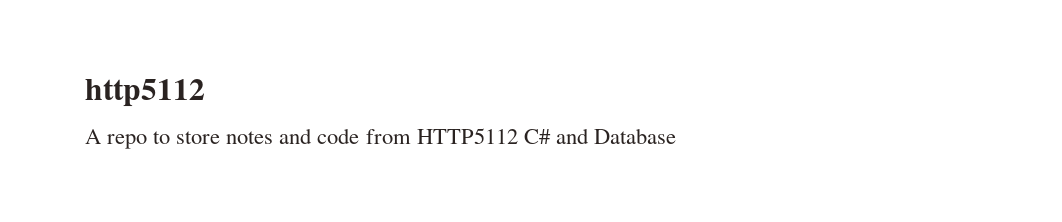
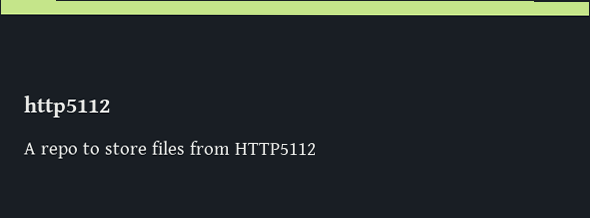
- A repo to store notes and code from HTTP5112 C# and Database
+ A repo to store files from HTTP5112

